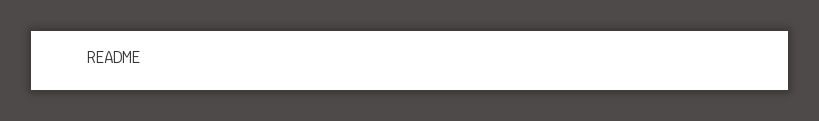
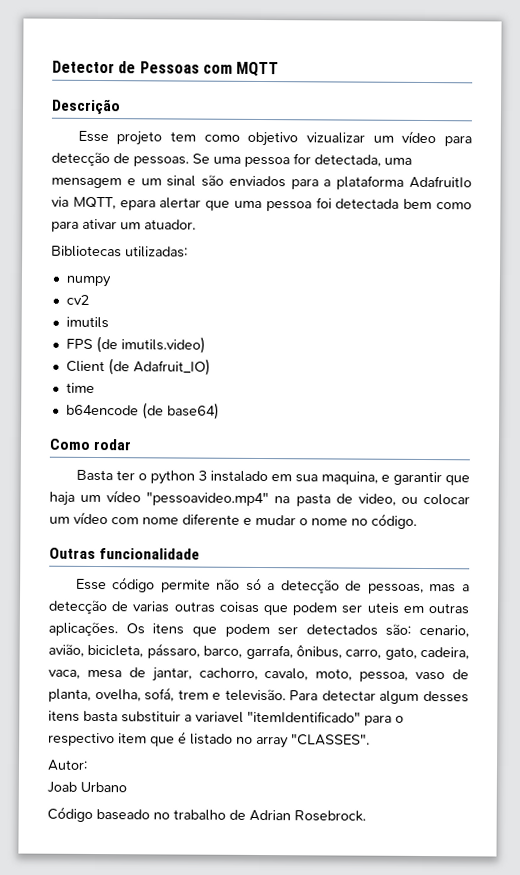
- README
+ Detector de Pessoas com MQTT
+ Descrição
+ Esse projeto tem como objetivo vizualizar um vídeo para detecção de pessoas. Se uma pessoa for detectada, uma mensagem e um sinal são enviados para a plataforma AdafruitIo via MQTT, epara alertar que uma pessoa foi detectada bem como para ativar um atuador.
+ Bibliotecas utilizadas:
+ numpy
+ cv2
+ imutils
+ FPS (de imutils.video)
+ Client (de Adafruit_IO)
+ time
+ b64encode (de base64)
+ Como rodar
+ Basta ter o python 3 instalado em sua maquina, e garantir que haja um vídeo "pessoavideo.mp4" na pasta de video, ou colocar um vídeo com nome diferente e mudar o nome no código.
+ Outras funcionalidade
+ Esse código permite não só a detecção de pessoas, mas a detecção de varias outras coisas que podem ser uteis em outras aplicações. Os itens que podem ser detectados são: cenario, avião, bicicleta, pássaro, barco, garrafa, ônibus, carro, gato, cadeira, vaca, mesa de jantar, cachorro, cavalo, moto, pessoa, vaso de planta, ovelha, sofá, trem e televisão. Para detectar algum desses itens basta substituir a variavel "itemIdentificado" para o respectivo item que é listado no array "CLASSES".
+ Autor:
+ Joab Urbano
+ Código baseado no trabalho de Adrian Rosebrock.

